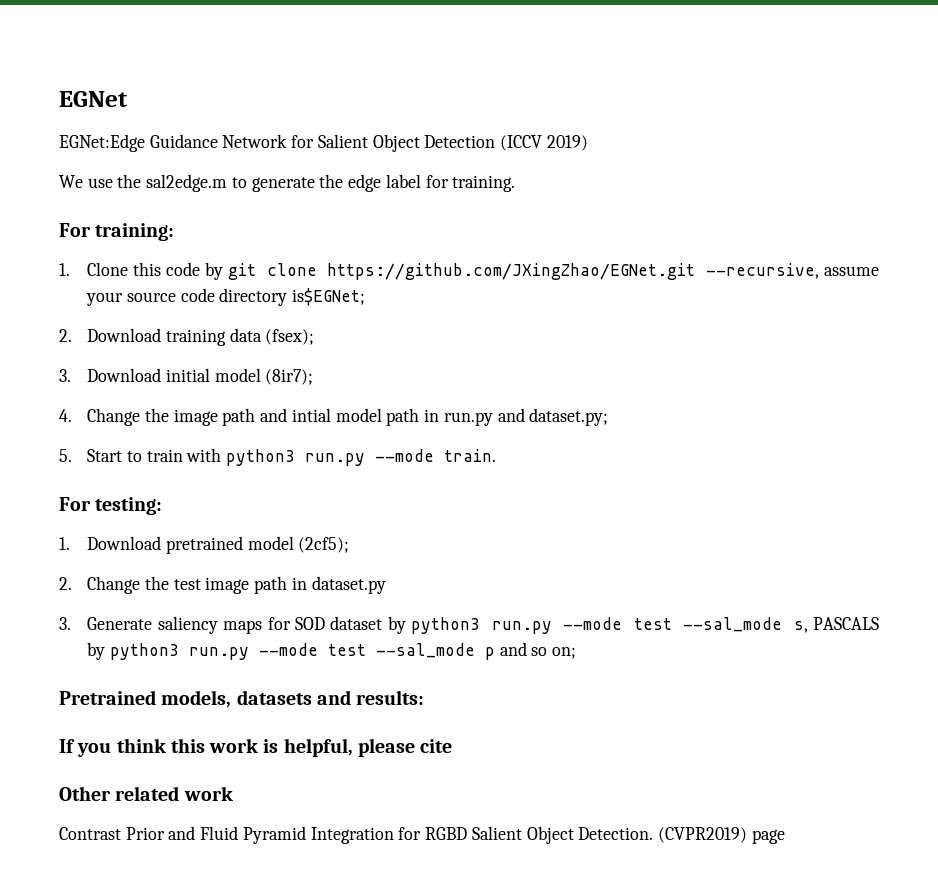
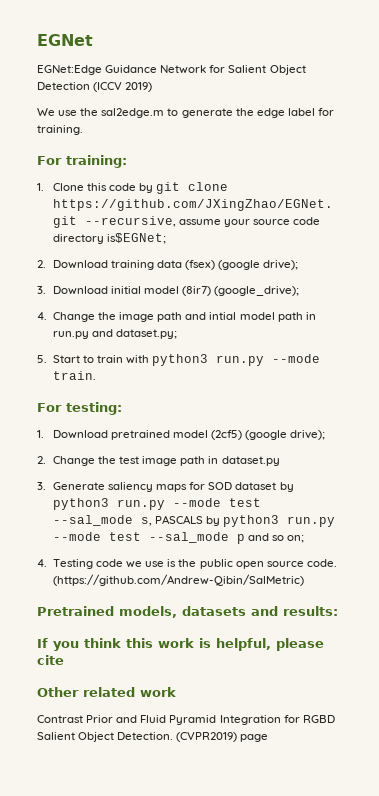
- 2. Download training data (fsex);
+ 2. Download training data (fsex) (google drive);
- 3. Download initial model (8ir7);
+ 3. Download initial model (8ir7) (google_drive);
- 1. Download pretrained model (2cf5);
+ 1. Download pretrained model (2cf5) (google drive);
+ 4. Testing code we use is the public open source code. (https://github.com/Andrew-Qibin/SalMetric)

